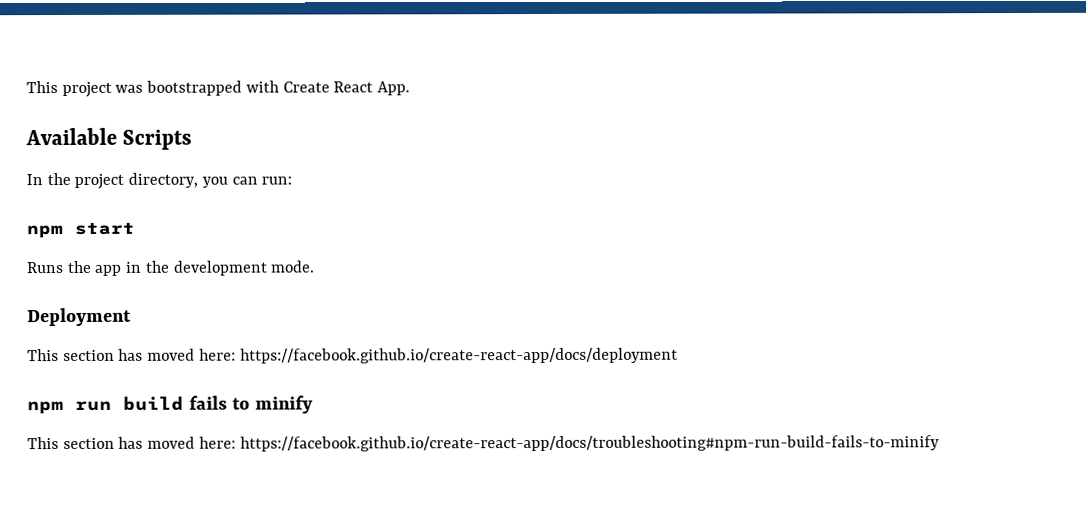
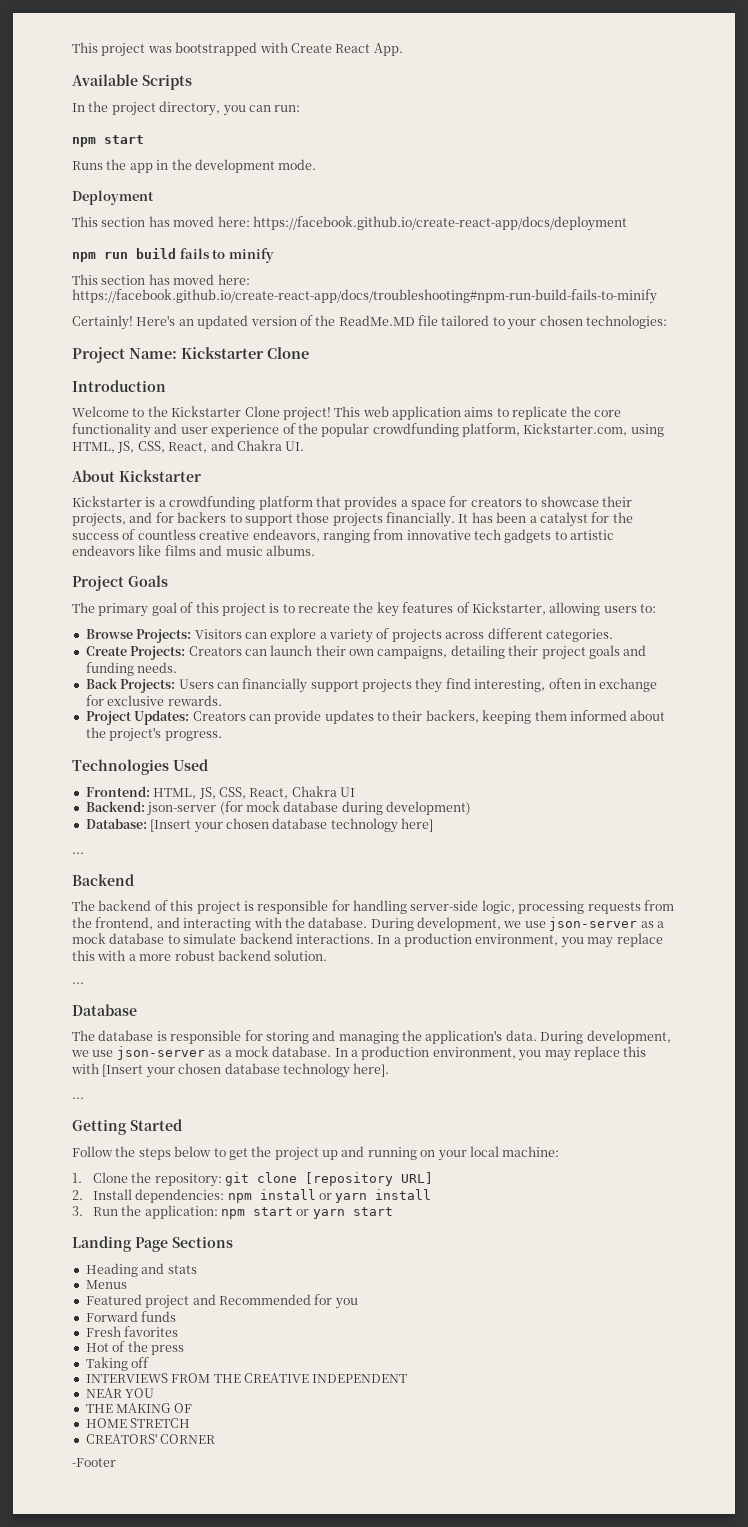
+ Certainly! Here's an updated version of the ReadMe.MD file tailored to your chosen technologies:
+ Project Name: Kickstarter Clone
+ Introduction
+ Welcome to the Kickstarter Clone project! This web application aims to replicate the core functionality and user experience of the popular crowdfunding platform, Kickstarter.com, using HTML, JS, CSS, React, and Chakra UI.
+ About Kickstarter
+ Kickstarter is a crowdfunding platform that provides a space for creators to showcase their projects, and for backers to support those projects financially. It has been a catalyst for the success of countless creative endeavors, ranging from innovative tech gadgets to artistic endeavors like films and music albums.
+ Project Goals
+ The primary goal of this project is to recreate the key features of Kickstarter, allowing users to:
+ Browse Projects: Visitors can explore a variety of projects across different categories.
+ Create Projects: Creators can launch their own campaigns, detailing their project goals and funding needs.
+ Back Projects: Users can financially support projects they find interesting, often in exchange for exclusive rewards.
+ Project Updates: Creators can provide updates to their backers, keeping them informed about the project's progress.
+ Technologies Used
+ Frontend: HTML, JS, CSS, React, Chakra UI
+ Backend: json-server (for mock database during development)
+ Database: [Insert your chosen database technology here]
+ ...
+ Backend
+ The backend of this project is responsible for handling server-side logic, processing requests from the frontend, and interacting with the database. During development, we use json-server as a mock database to simulate backend interactions. In a production environment, you may replace this with a more robust backend solution.
+ ...
+ Database
+ The database is responsible for storing and managing the application's data. During development, we use json-server as a mock database. In a production environment, you may replace this with [Insert your chosen database technology here].
+ ...
+ Getting Started
+ Follow the steps below to get the project up and running on your local machine:
+ 1. Clone the repository: git clone [repository URL]
+ 2. Install dependencies: npm install or yarn install
+ 3. Run the application: npm start or yarn start
+ Landing Page Sections
+ Heading and stats
+ Menus
+ Featured project and Recommended for you
+ Forward funds
+ Fresh favorites
+ Hot of the press
+ Taking off
+ INTERVIEWS FROM THE CREATIVE INDEPENDENT
+ NEAR YOU
+ THE MAKING OF
+ HOME STRETCH
+ CREATORS' CORNER
+ -Footer

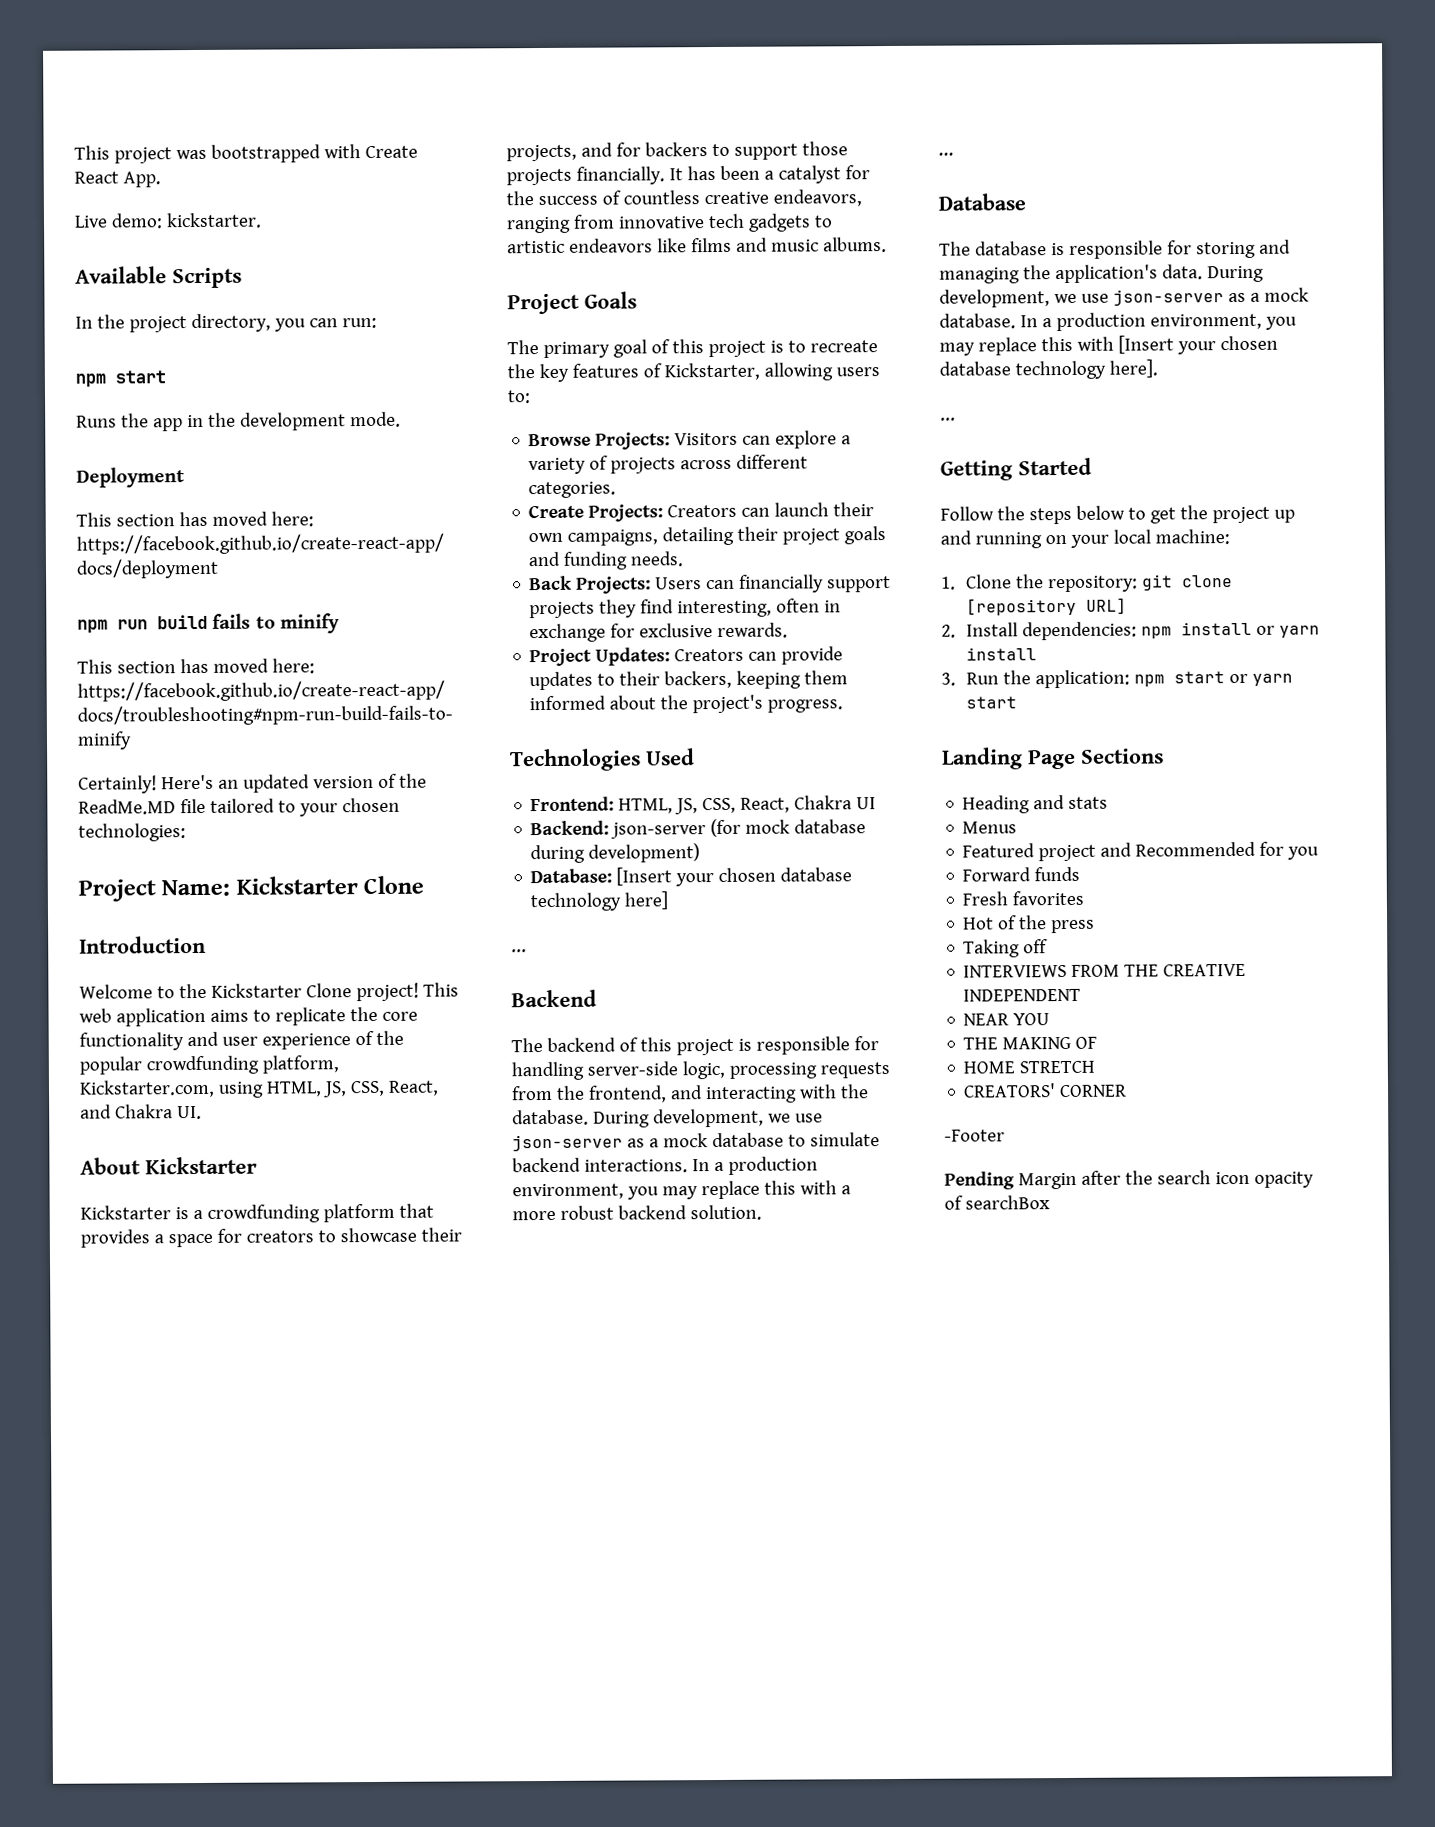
+ Live demo: kickstarter.
+ Pending Margin after the search icon opacity of searchBox

